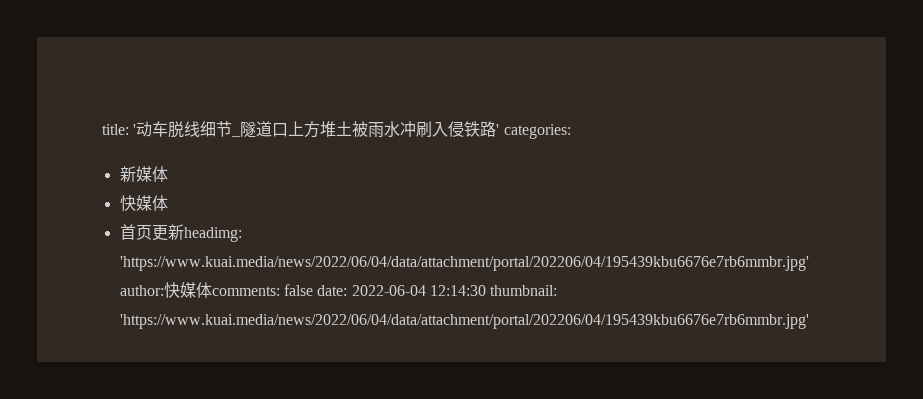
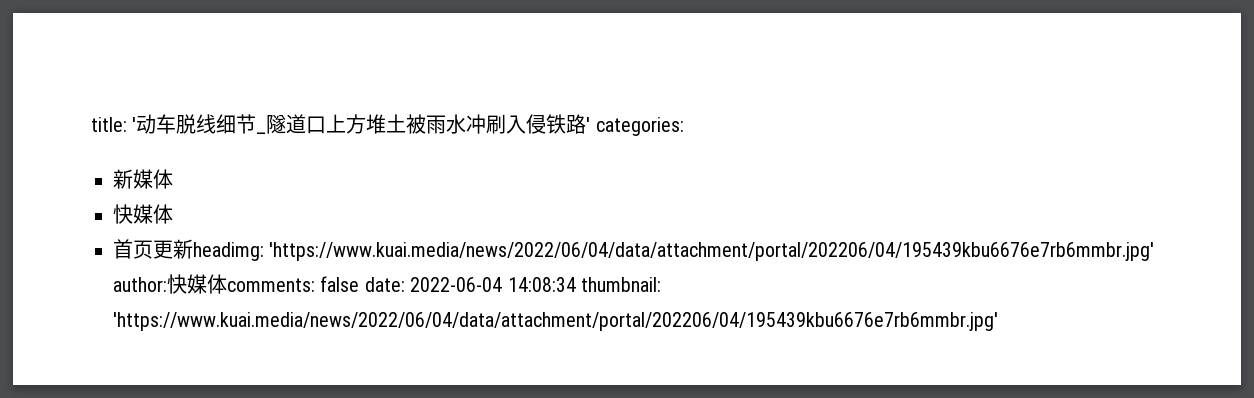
- 首页更新headimg: 'https://www.kuai.media/news/2022/06/04/data/attachment/portal/202206/04/195439kbu6676e7rb6mmbr.jpg' author:快媒体comments: false date: 2022-06-04 12:14:30 thumbnail: 'https://www.kuai.media/news/2022/06/04/data/attachment/portal/202206/04/195439kbu6676e7rb6mmbr.jpg'
+ 首页更新headimg: 'https://www.kuai.media/news/2022/06/04/data/attachment/portal/202206/04/195439kbu6676e7rb6mmbr.jpg' author:快媒体comments: false date: 2022-06-04 14:08:34 thumbnail: 'https://www.kuai.media/news/2022/06/04/data/attachment/portal/202206/04/195439kbu6676e7rb6mmbr.jpg'

